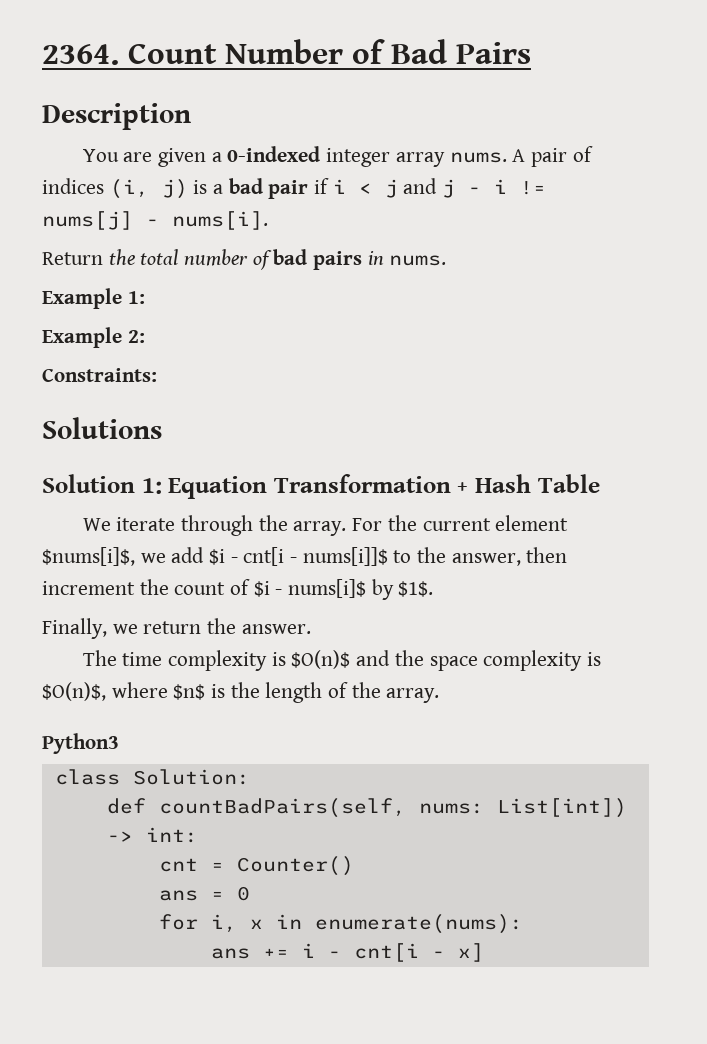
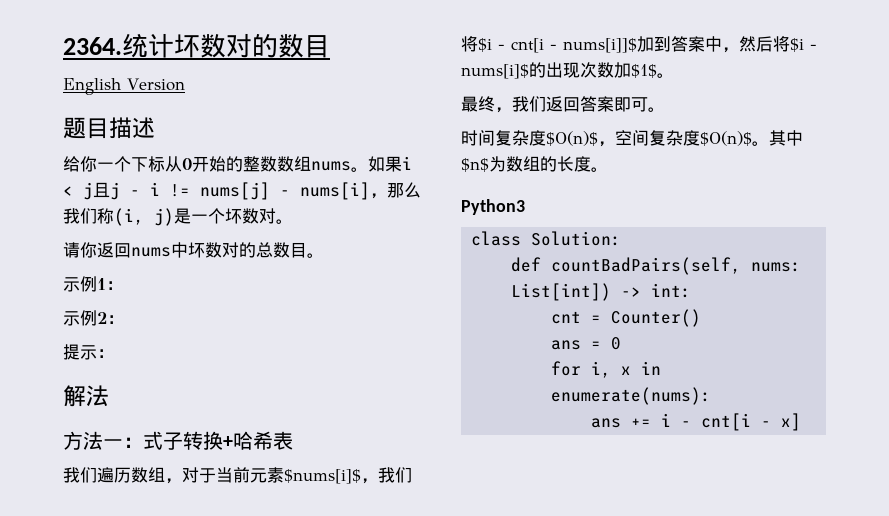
- Count Number of Bad Pairs
- Description
- You are given a 0-indexed integer array nums. A pair of indices (i, j) is a bad pair if i < j and j - i != nums[j] - nums[i].
- Return the total number of bad pairs in nums.
- Example 1:
- Example 2:
- Constraints:
- Solutions
- Solution 1: Equation Transformation + Hash Table
- We iterate through the array. For the current element $nums[i]$, we add $i - cnt[i - nums[i]]$ to the answer, then increment the count of $i - nums[i]$ by $1$.
- Finally, we return the answer.
- The time complexity is $O(n)$ and the space complexity is $O(n)$, where $n$ is the length of the array.
+ 统计坏数对的数目
+ English Version
+ 题目描述
+ 给你一个下标从0开始的整数数组nums。如果i < j且j - i != nums[j] - nums[i]，那么我们称(i, j)是一个坏数对。
+ 请你返回nums中坏数对的总数目。
+ 示例1：
+ 示例2：
+ 提示：
+ 解法
+ 方法一：式子转换+哈希表
+ 我们遍历数组，对于当前元素$nums[i]$，我们将$i - cnt[i - nums[i]]$加到答案中，然后将$i - nums[i]$的出现次数加$1$。
+ 最终，我们返回答案即可。
+ 时间复杂度$O(n)$，空间复杂度$O(n)$。其中$n$为数组的长度。

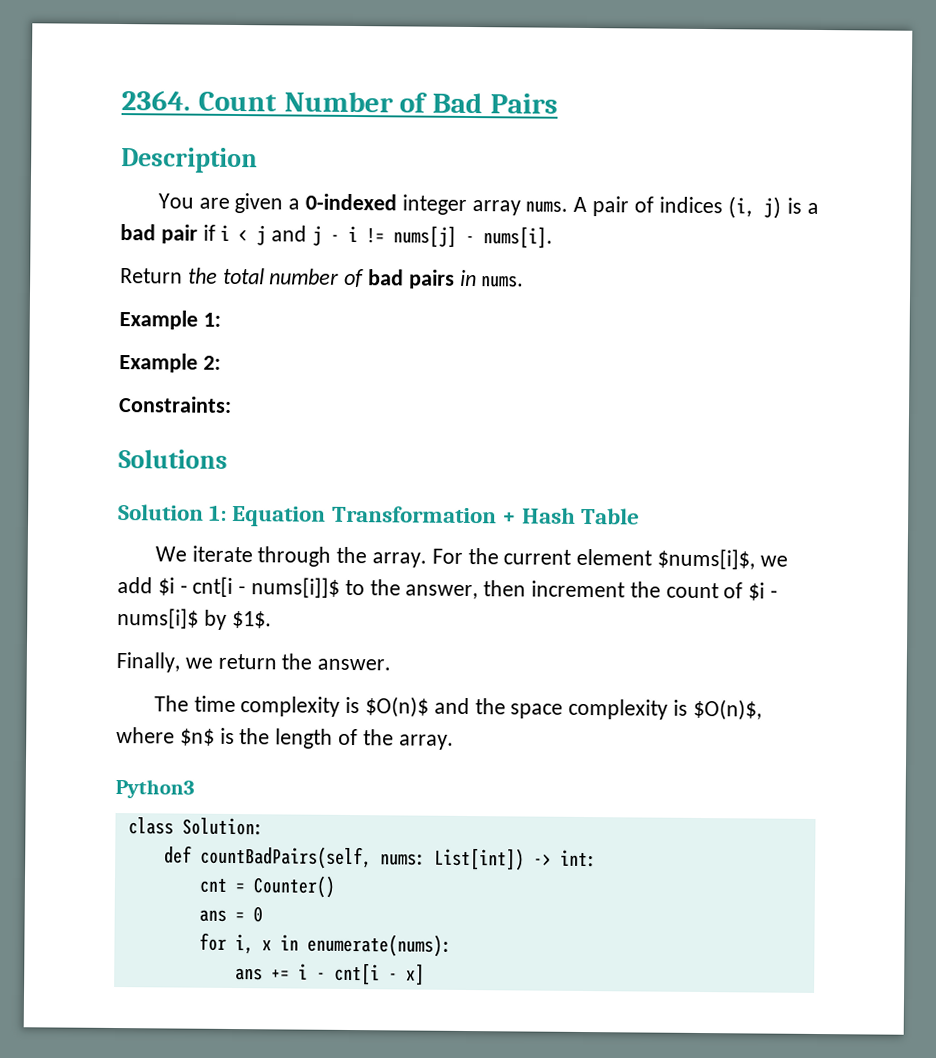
- 统计坏数对的数目
- English Version
- 题目描述
- 给你一个下标从0开始的整数数组nums。如果i < j且j - i != nums[j] - nums[i]，那么我们称(i, j)是一个坏数对。
- 请你返回nums中坏数对的总数目。
- 示例1：
- 示例2：
- 提示：
- 解法
- 方法一：式子转换+哈希表
- 我们遍历数组，对于当前元素$nums[i]$，我们将$i - cnt[i - nums[i]]$加到答案中，然后将$i - nums[i]$的出现次数加$1$。
- 最终，我们返回答案即可。
- 时间复杂度$O(n)$，空间复杂度$O(n)$。其中$n$为数组的长度。
+ Count Number of Bad Pairs
+ Description
+ You are given a 0-indexed integer array nums. A pair of indices (i, j) is a bad pair if i < j and j - i != nums[j] - nums[i].
+ Return the total number of bad pairs in nums.
+ Example 1:
+ Example 2:
+ Constraints:
+ Solutions
+ Solution 1: Equation Transformation + Hash Table
+ We iterate through the array. For the current element $nums[i]$, we add $i - cnt[i - nums[i]]$ to the answer, then increment the count of $i - nums[i]$ by $1$.
+ Finally, we return the answer.
+ The time complexity is $O(n)$ and the space complexity is $O(n)$, where $n$ is the length of the array.

